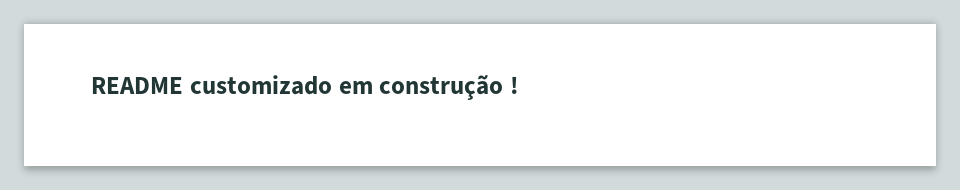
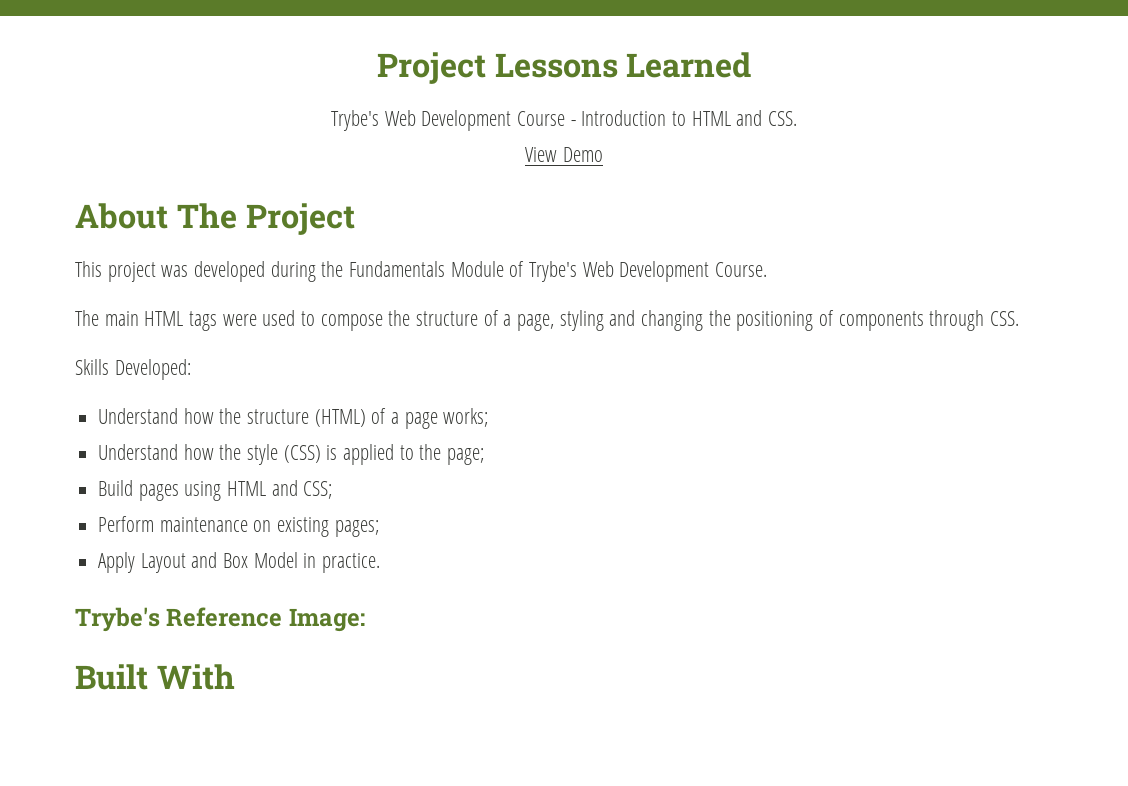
- README customizado em construção !
+ Project Lessons Learned
+ Trybe's Web Development Course - Introduction to HTML and CSS.
+ View Demo
+ About The Project
+ This project was developed during the Fundamentals Module of Trybe's Web Development Course.
+ The main HTML tags were used to compose the structure of a page, styling and changing the positioning of components through CSS.
+ Skills Developed:
+ Understand how the structure (HTML) of a page works;
+ Understand how the style (CSS) is applied to the page;
+ Build pages using HTML and CSS;
+ Perform maintenance on existing pages;
+ Apply Layout and Box Model in practice.
+ Trybe's Reference Image:
+ Built With

